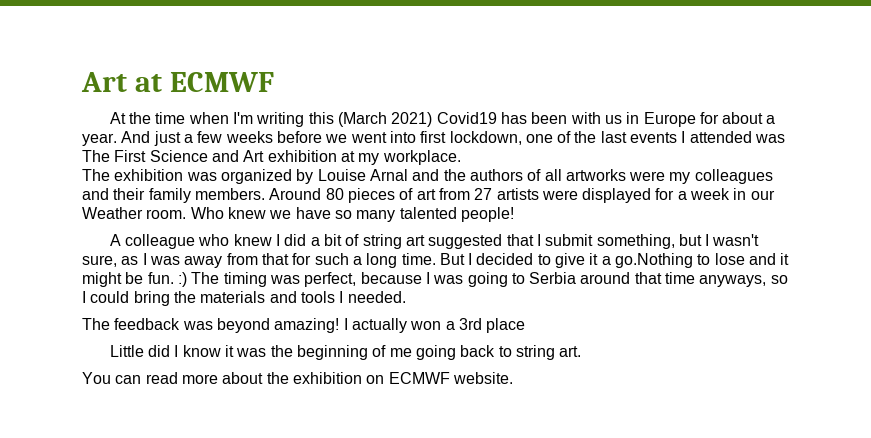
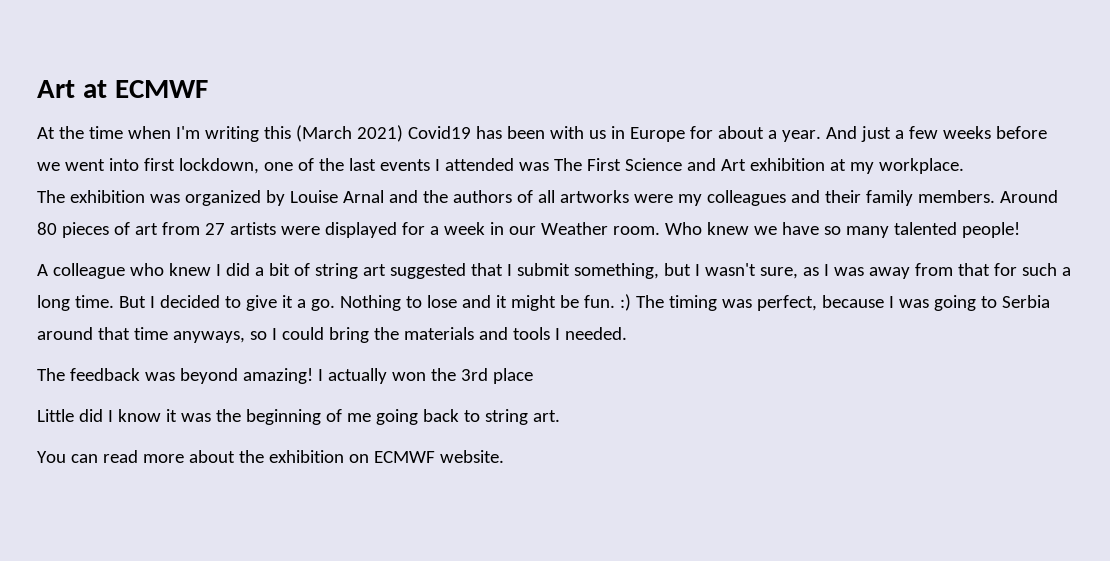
- But I decided to give it a go.Nothing to lose and it might be fun. :) The timing was perfect, because I was going to Serbia around that time anyways, so I could bring the materials and tools I needed.
+ But I decided to give it a go. Nothing to lose and it might be fun. :) The timing was perfect, because I was going to Serbia around that time anyways, so I could bring the materials and tools I needed.
- I actually won a 3rd place
+ I actually won the 3rd place

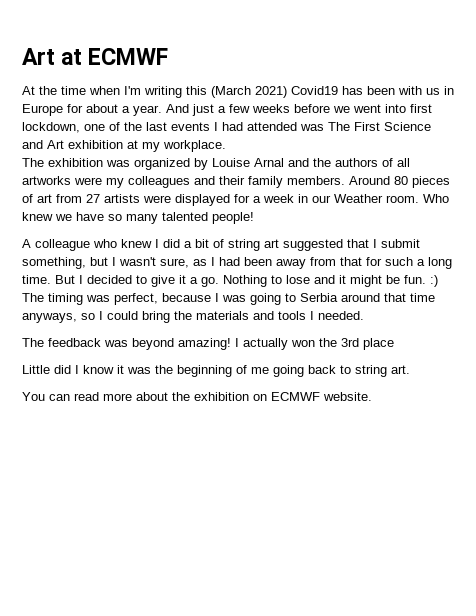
- And just a few weeks before we went into first lockdown, one of the last events I attended was The First Science and Art exhibition at my workplace.
+ And just a few weeks before we went into first lockdown, one of the last events I had attended was The First Science and Art exhibition at my workplace.
- A colleague who knew I did a bit of string art suggested that I submit something, but I wasn't sure, as I was away from that for such a long time.
+ A colleague who knew I did a bit of string art suggested that I submit something, but I wasn't sure, as I had been away from that for such a long time.

